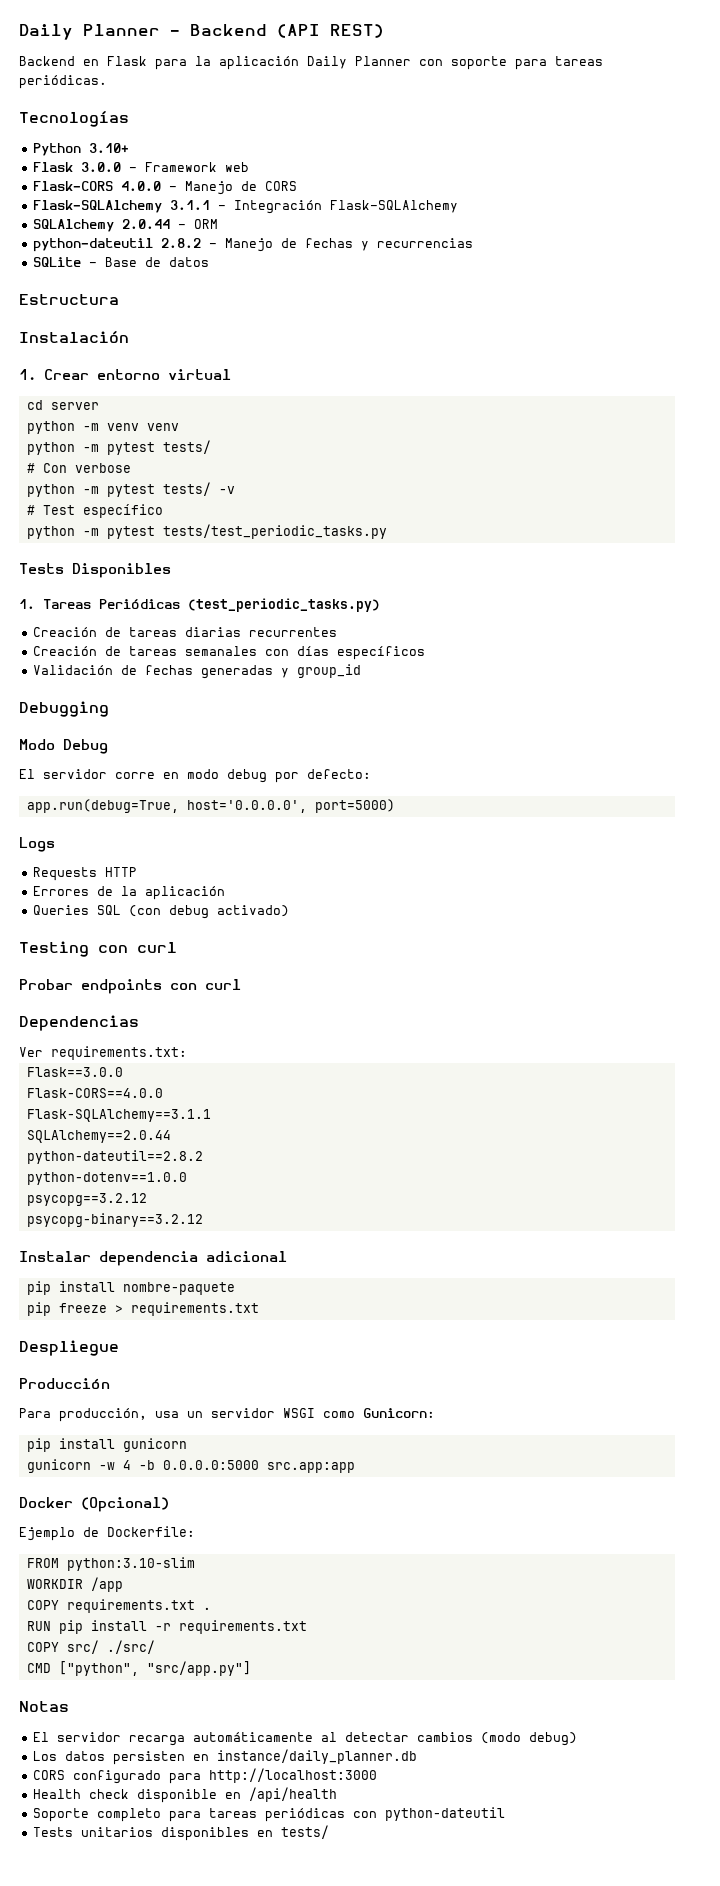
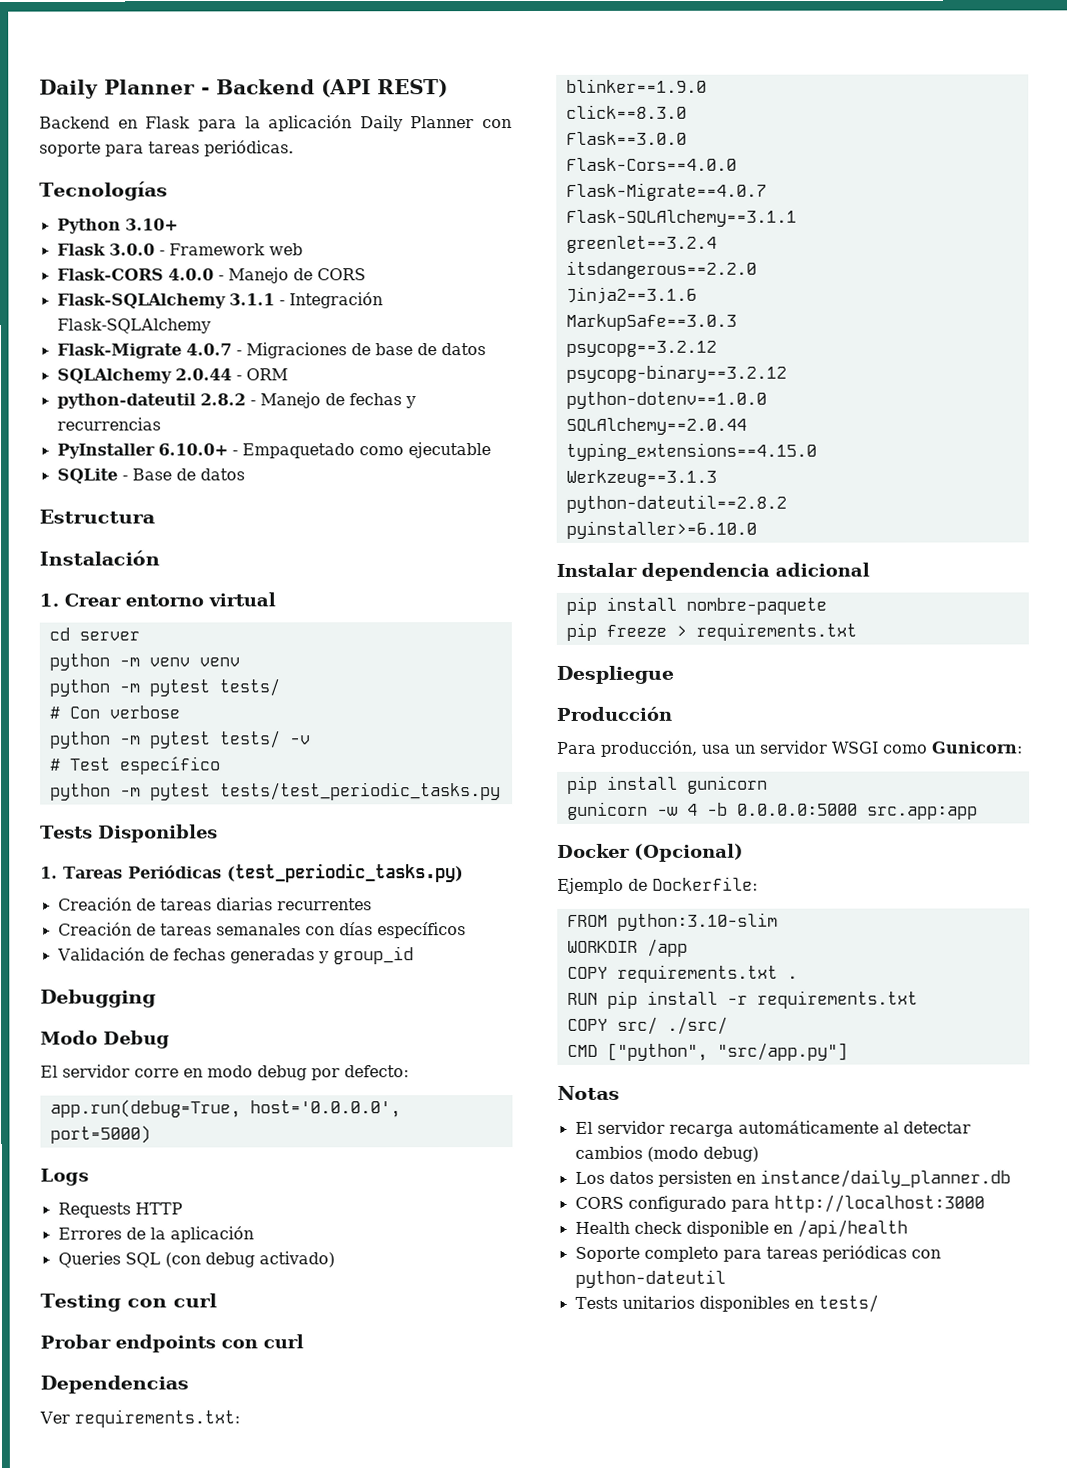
+ Flask-Migrate 4.0.7 - Migraciones de base de datos
+ PyInstaller 6.10.0+ - Empaquetado como ejecutable
+ blinker==1.9.0
+ click==8.3.0
- Flask-CORS==4.0.0
+ Flask-Cors==4.0.0
+ Flask-Migrate==4.0.7
- SQLAlchemy==2.0.44
- python-dateutil==2.8.2
- python-dotenv==1.0.0
+ greenlet==3.2.4
+ itsdangerous==2.2.0
+ Jinja2==3.1.6
+ MarkupSafe==3.0.3
  psycopg==3.2.12
  psycopg-binary==3.2.12
+ python-dotenv==1.0.0
+ SQLAlchemy==2.0.44
+ typing_extensions==4.15.0
+ Werkzeug==3.1.3
+ python-dateutil==2.8.2
+ pyinstaller>=6.10.0

